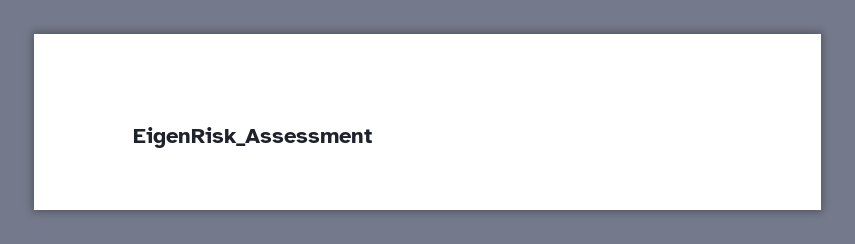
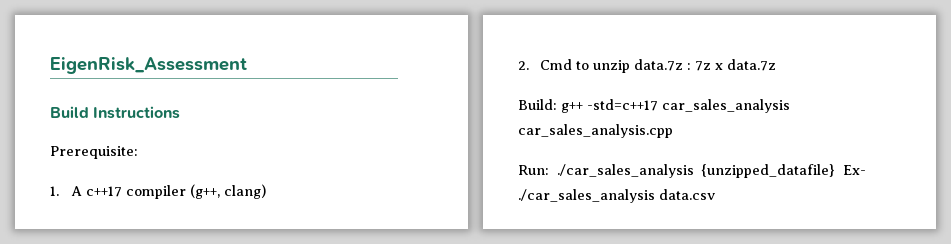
+ Build Instructions
+ Prerequisite:
+ 1. A c++17 compiler (g++, clang)
+ 2. Cmd to unzip data.7z : 7z x data.7z
+ Build: g++ -std=c++17 car_sales_analysis car_sales_analysis.cpp
+ Run: ./car_sales_analysis {unzipped_datafile} Ex- ./car_sales_analysis data.csv

